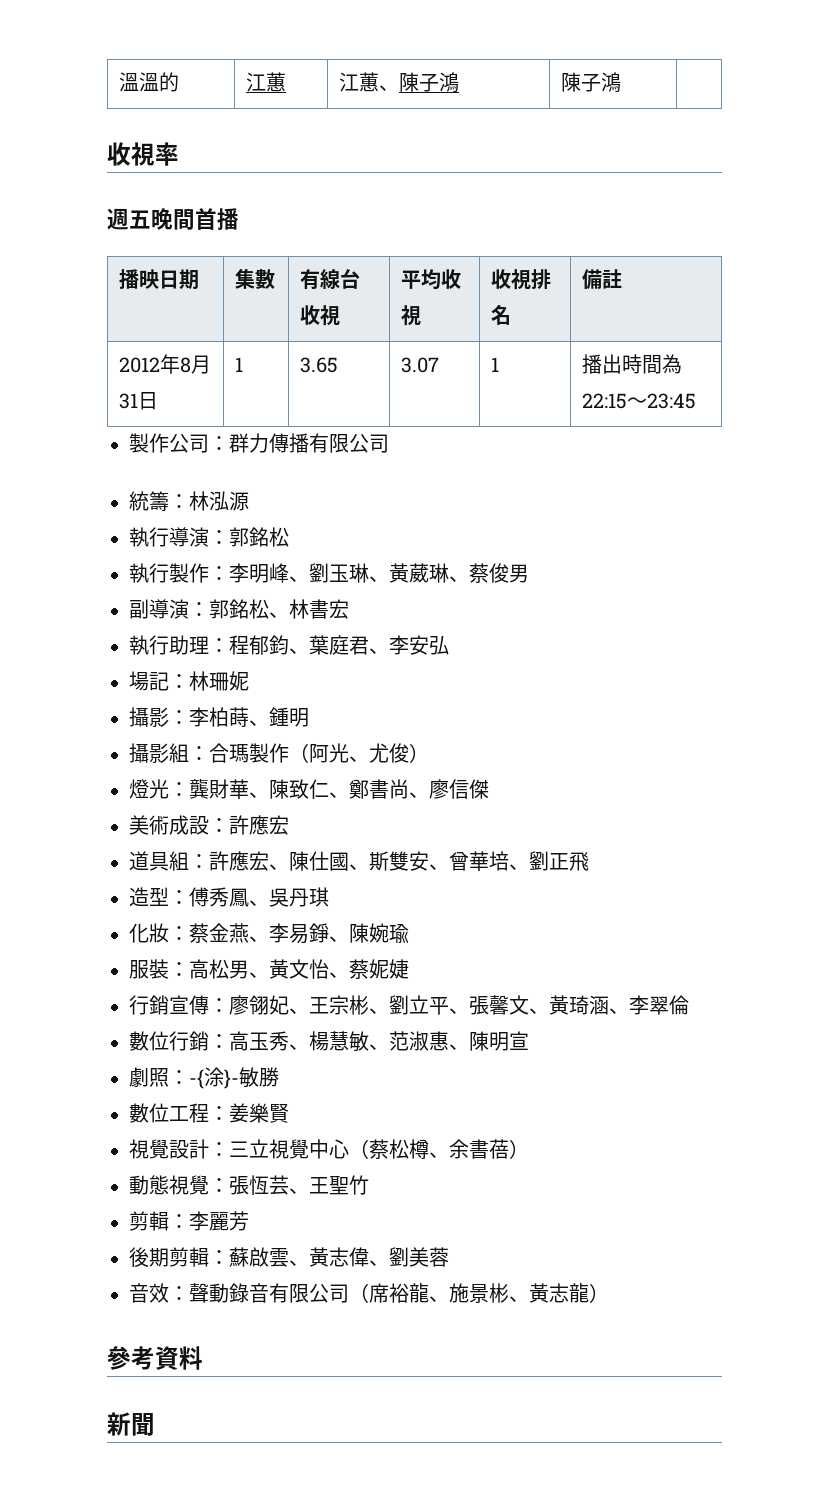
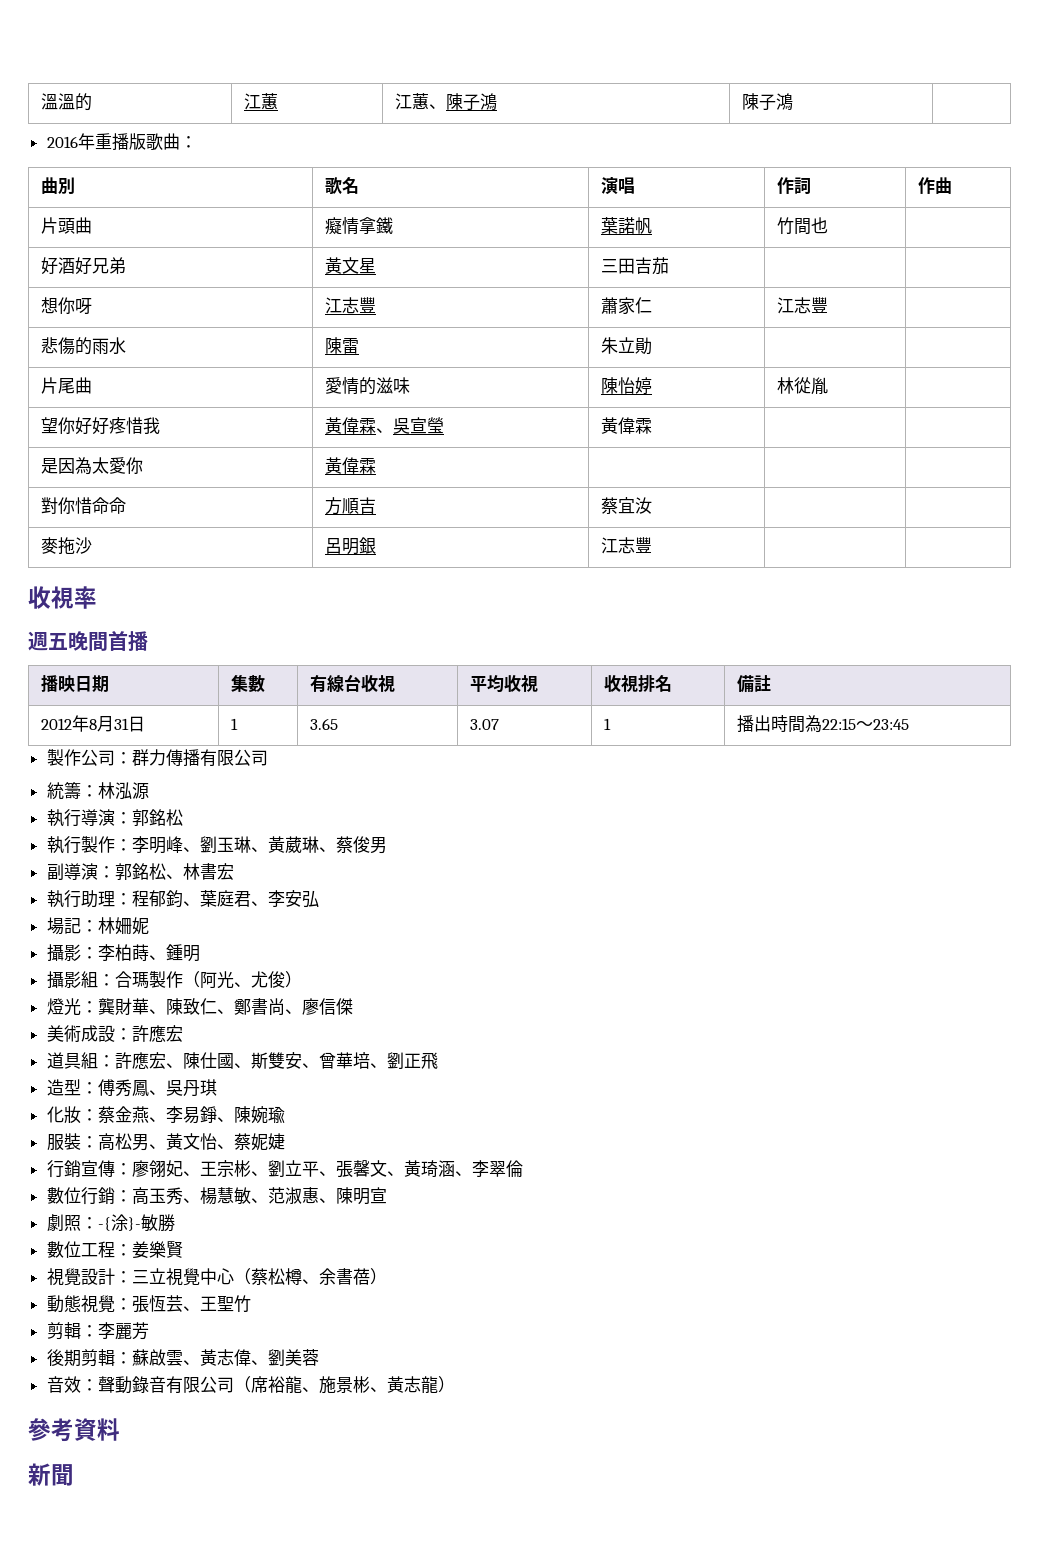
+ 2016年重播版歌曲：
+ 曲別 | 歌名 | 演唱 | 作詞 | 作曲
+ 片頭曲 | 癡情拿鐵 | 葉諾帆 | 竹間也 |
+ 好酒好兄弟 | 黃文星 | 三田吉茄 | |
+ 想你呀 | 江志豐 | 蕭家仁 | 江志豐 |
+ 悲傷的雨水 | 陳雷 | 朱立勛 | |
+ 片尾曲 | 愛情的滋味 | 陳怡婷 | 林從胤 |
+ 望你好好疼惜我 | 黃偉霖、吳宣瑩 | 黃偉霖 | |
+ 是因為太愛你 | 黃偉霖 | | |
+ 對你惜命命 | 方順吉 | 蔡宜汝 | |
+ 麥拖沙 | 呂明銀 | 江志豐 | |
- 場記：林珊妮
+ 場記：林姍妮

